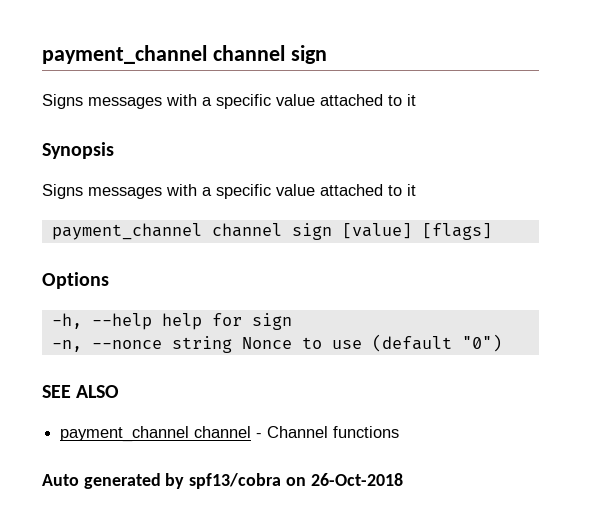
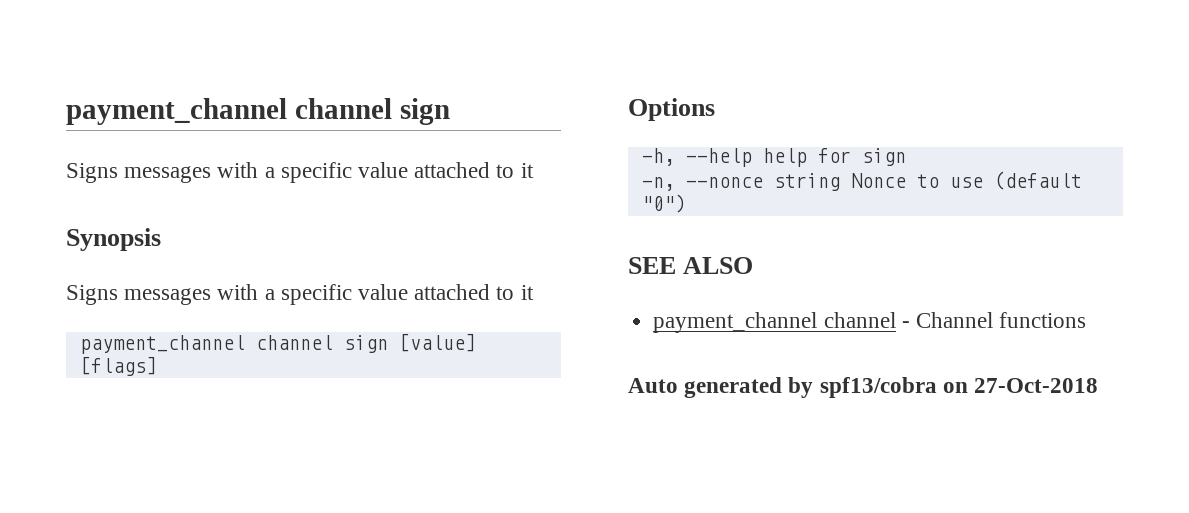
- Auto generated by spf13/cobra on 26-Oct-2018
+ Auto generated by spf13/cobra on 27-Oct-2018

